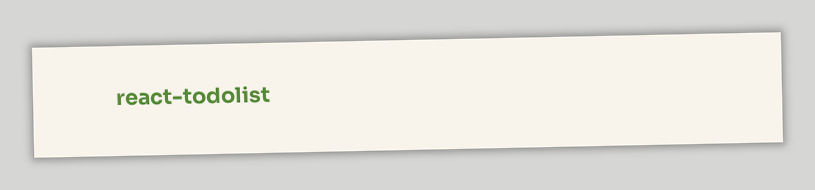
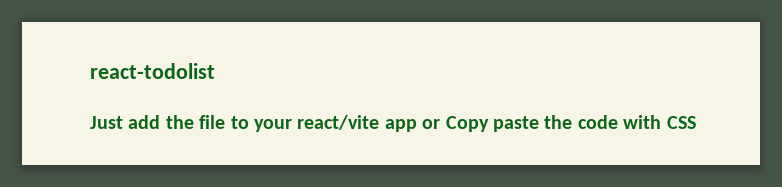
+ Just add the file to your react/vite app or Copy paste the code with CSS

